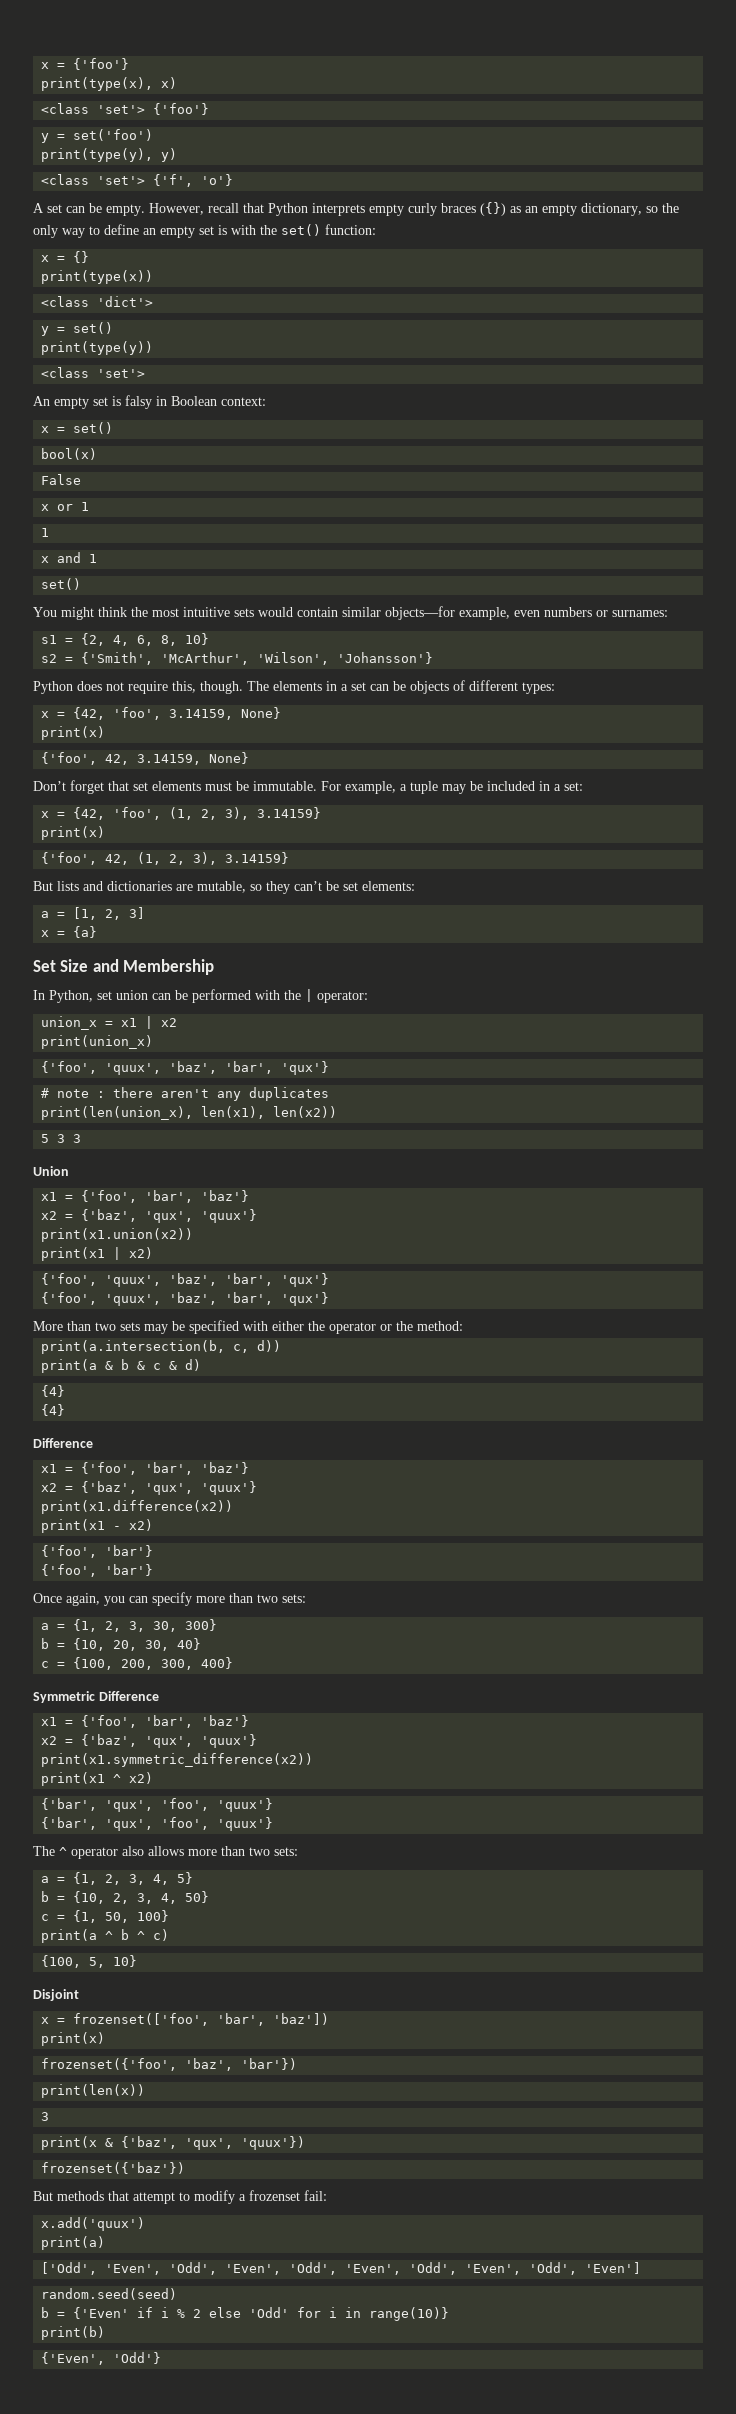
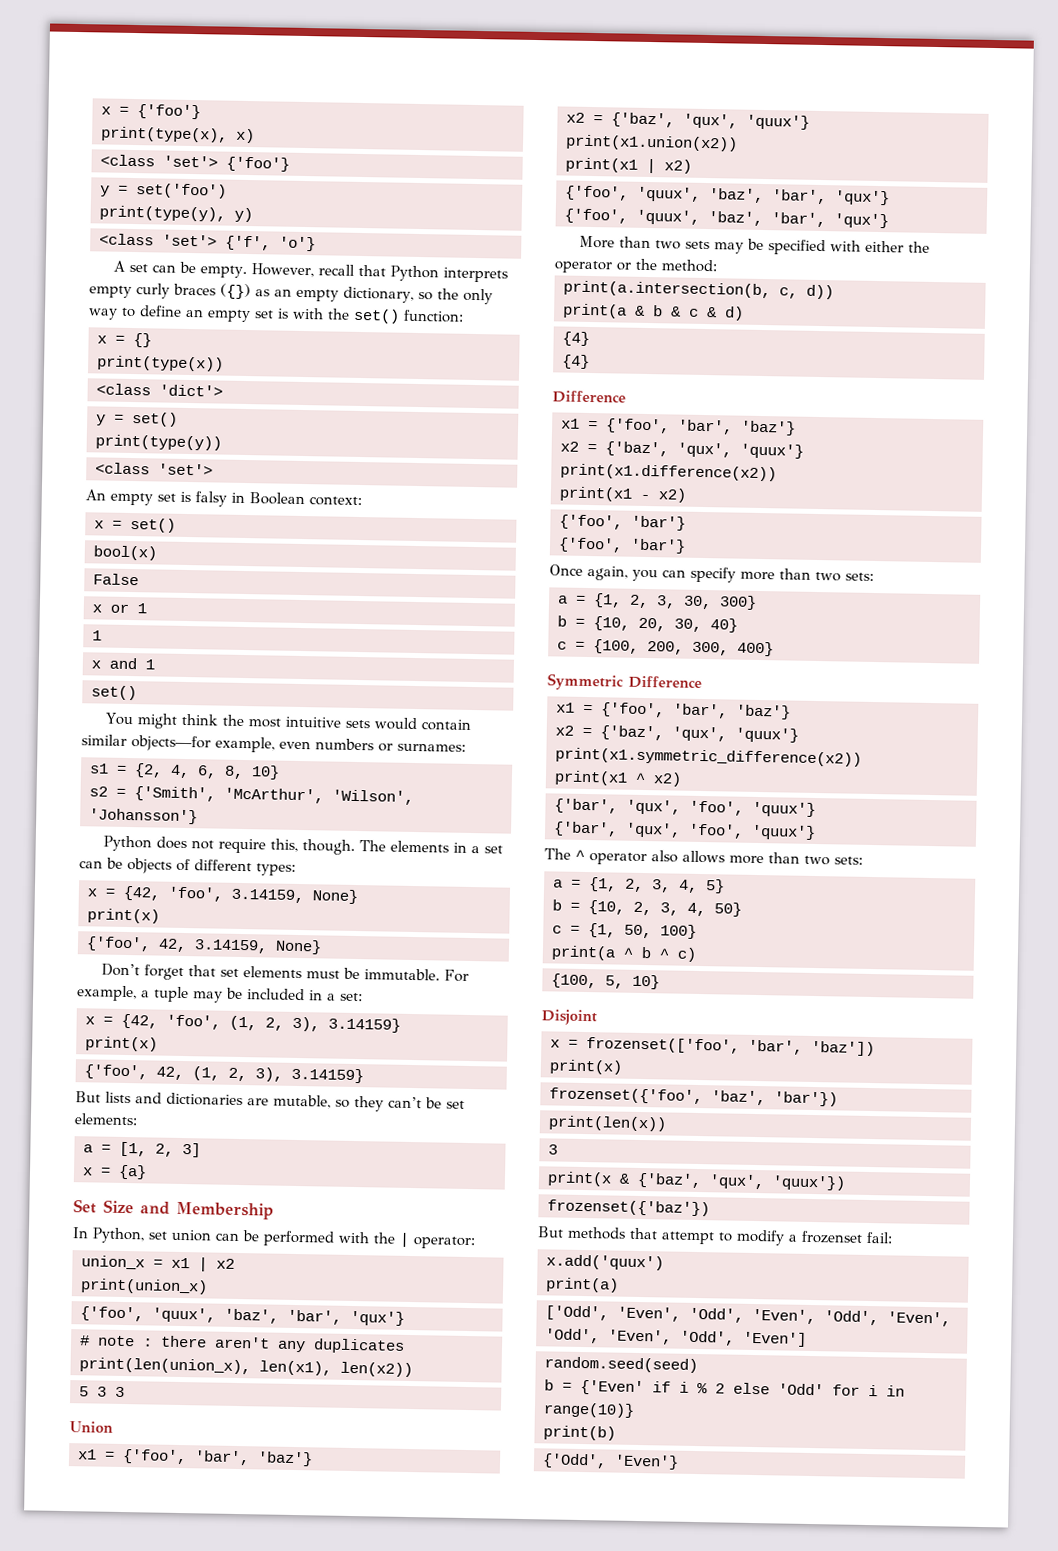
- {'Even', 'Odd'}
+ {'Odd', 'Even'}

